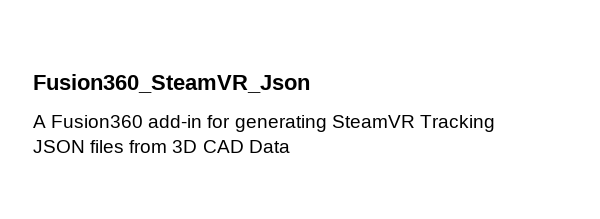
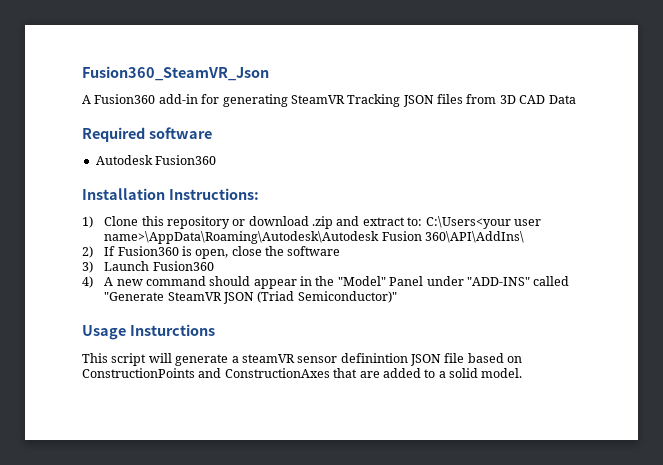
+ Required software
+ Autodesk Fusion360
+ Installation Instructions:
+ 1) Clone this repository or download .zip and extract to: C:\Users<your user name>\AppData\Roaming\Autodesk\Autodesk Fusion 360\API\AddIns\
+ 2) If Fusion360 is open, close the software
+ 3) Launch Fusion360
+ 4) A new command should appear in the "Model" Panel under "ADD-INS" called "Generate SteamVR JSON (Triad Semiconductor)"
+ Usage Insturctions
+ This script will generate a steamVR sensor definintion JSON file based on ConstructionPoints and ConstructionAxes that are added to a solid model.

